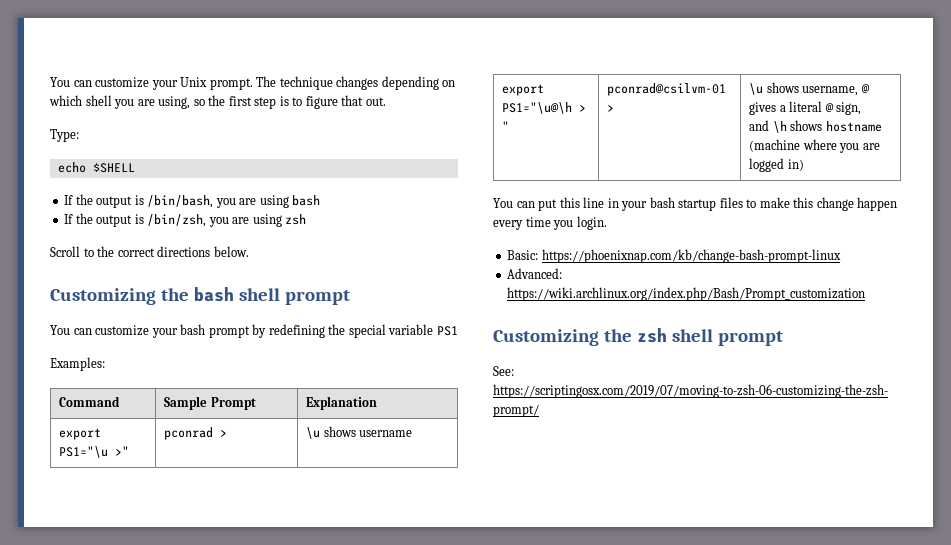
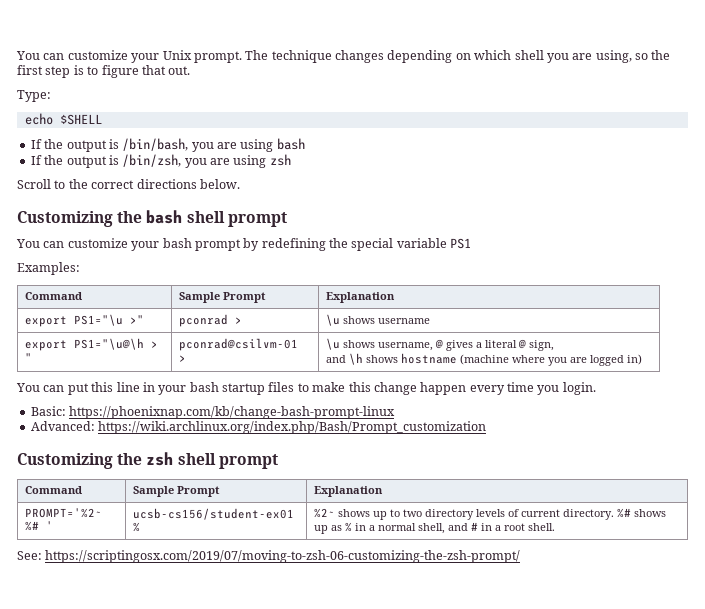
  Customizing the zsh shell prompt
+ Command | Sample Prompt | Explanation
+ PROMPT='%2~ %# ' | ucsb-cs156/student-ex01 % | %2~ shows up to two directory levels of current directory. %# shows up as % in a normal shell, and # in a root shell.

